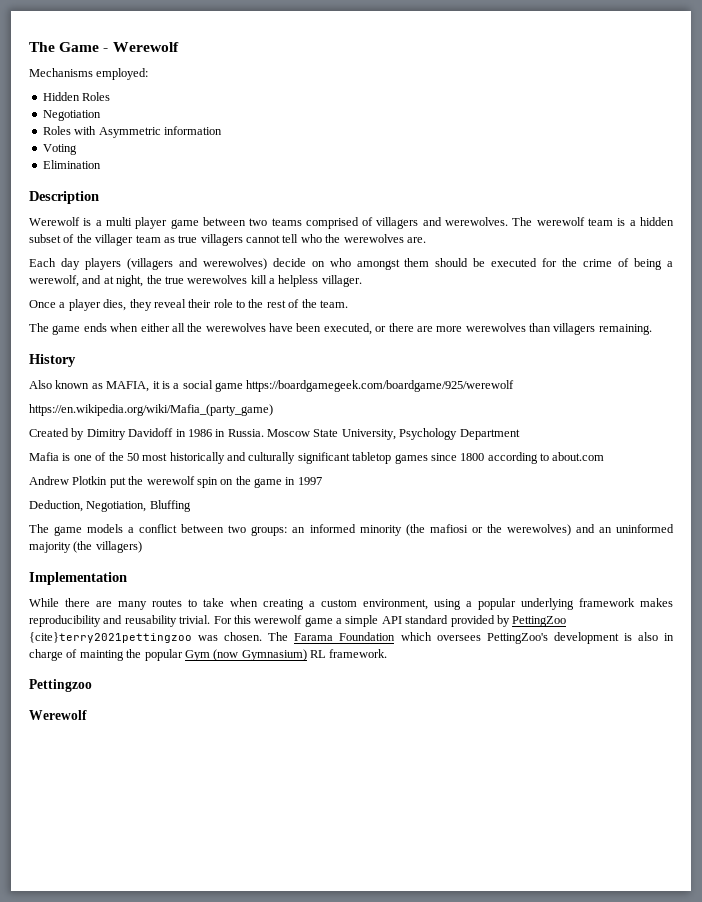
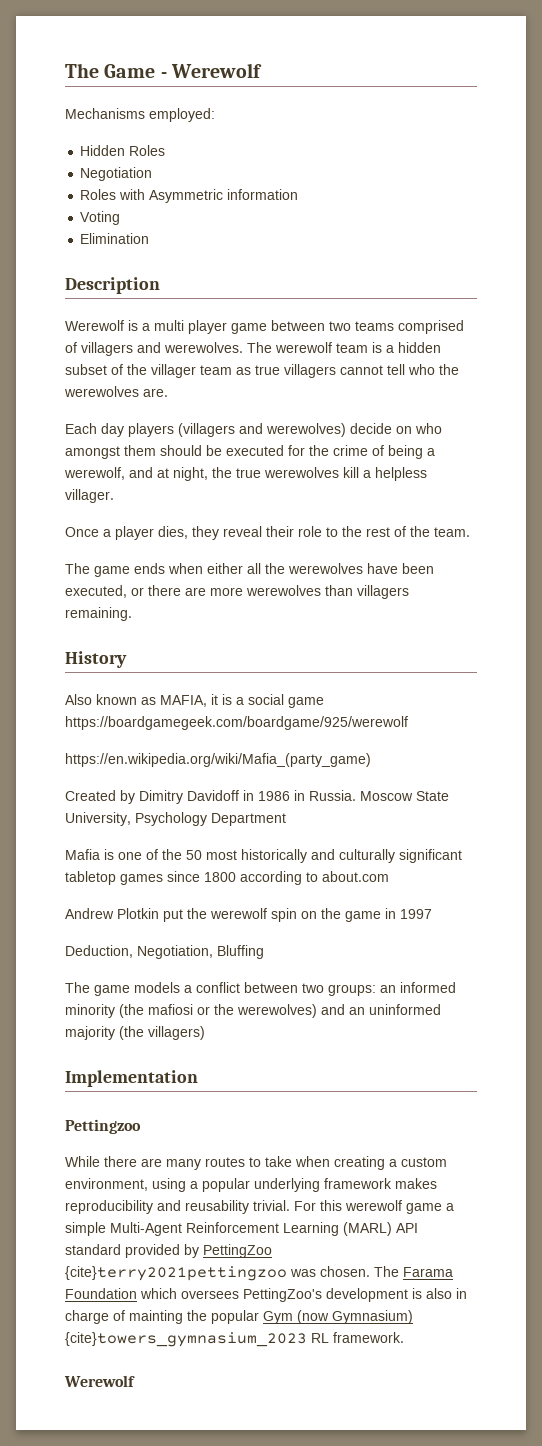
+ Pettingzoo
- For this werewolf game a simple API standard provided by PettingZoo {cite}terry2021pettingzoo was chosen.
+ For this werewolf game a simple Multi-Agent Reinforcement Learning (MARL) API standard provided by PettingZoo {cite}terry2021pettingzoo was chosen.
- The Farama Foundation which oversees PettingZoo's development is also in charge of mainting the popular Gym (now Gymnasium) RL framework.
+ The Farama Foundation which oversees PettingZoo's development is also in charge of mainting the popular Gym (now Gymnasium) {cite}towers_gymnasium_2023 RL framework.
- Pettingzoo

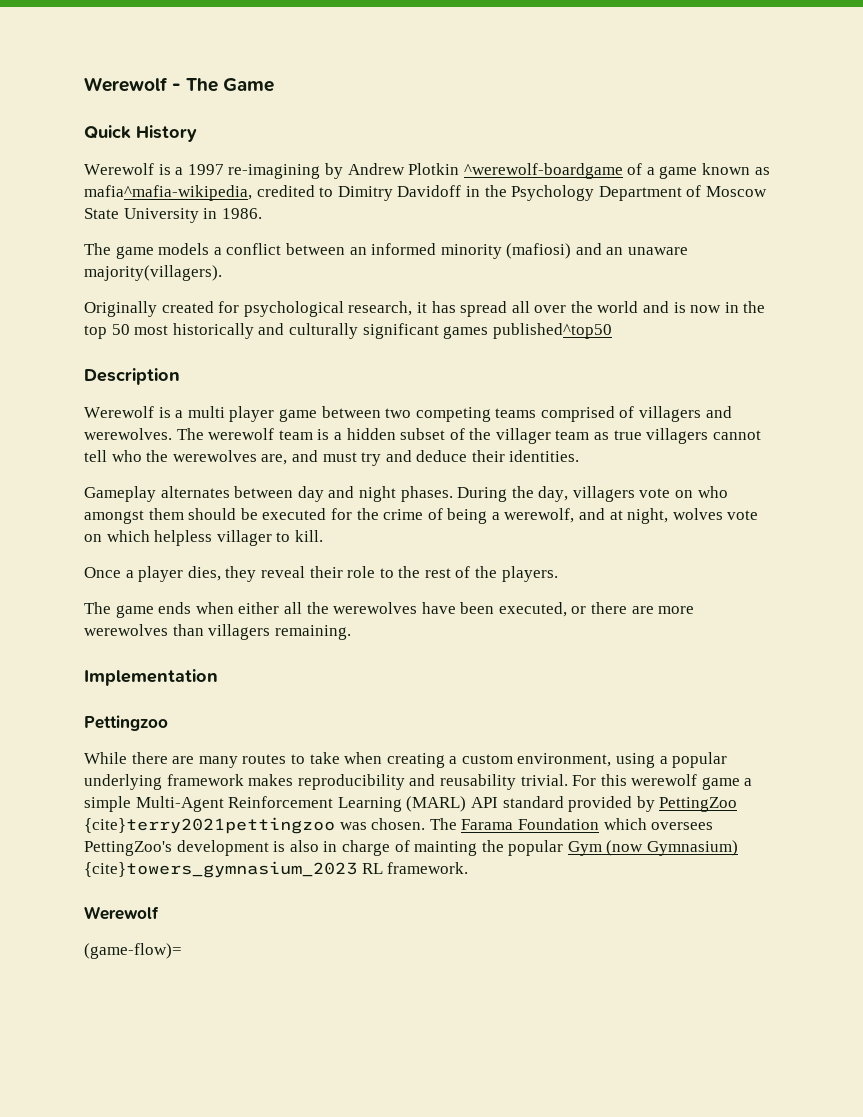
- The Game - Werewolf
- Mechanisms employed:
- Hidden Roles
- Negotiation
- Roles with Asymmetric information
- Voting
- Elimination
+ Werewolf - The Game
+ Quick History
+ Werewolf is a 1997 re-imagining by Andrew Plotkin ^werewolf-boardgame of a game known as mafia^mafia-wikipedia, credited to Dimitry Davidoff in the Psychology Department of Moscow State University in 1986.
+ The game models a conflict between an informed minority (mafiosi) and an unaware majority(villagers).
+ Originally created for psychological research, it has spread all over the world and is now in the top 50 most historically and culturally significant games published^top50
- Werewolf is a multi player game between two teams comprised of villagers and werewolves.
+ Werewolf is a multi player game between two competing teams comprised of villagers and werewolves.
- The werewolf team is a hidden subset of the villager team as true villagers cannot tell who the werewolves are.
- Each day players (villagers and werewolves) decide on who amongst them should be executed for the crime of being a werewolf, and at night, the true werewolves kill a helpless villager.
+ The werewolf team is a hidden subset of the villager team as true villagers cannot tell who the werewolves are, and must try and deduce their identities.
+ Gameplay alternates between day and night phases. During the day, villagers vote on who amongst them should be executed for the crime of being a werewolf, and at night, wolves vote on which helpless villager to kill.
- Once a player dies, they reveal their role to the rest of the team.
+ Once a player dies, they reveal their role to the rest of the players.
- History
- Also known as MAFIA, it is a social game https://boardgamegeek.com/boardgame/925/werewolf
- https://en.wikipedia.org/wiki/Mafia_(party_game)
- Created by Dimitry Davidoff in 1986 in Russia. Moscow State University, Psychology Department
- Mafia is one of the 50 most historically and culturally significant tabletop games since 1800 according to about.com
- Andrew Plotkin put the werewolf spin on the game in 1997
- Deduction, Negotiation, Bluffing
- The game models a conflict between two groups: an informed minority (the mafiosi or the werewolves) and an uninformed majority (the villagers)
+ (game-flow)=

